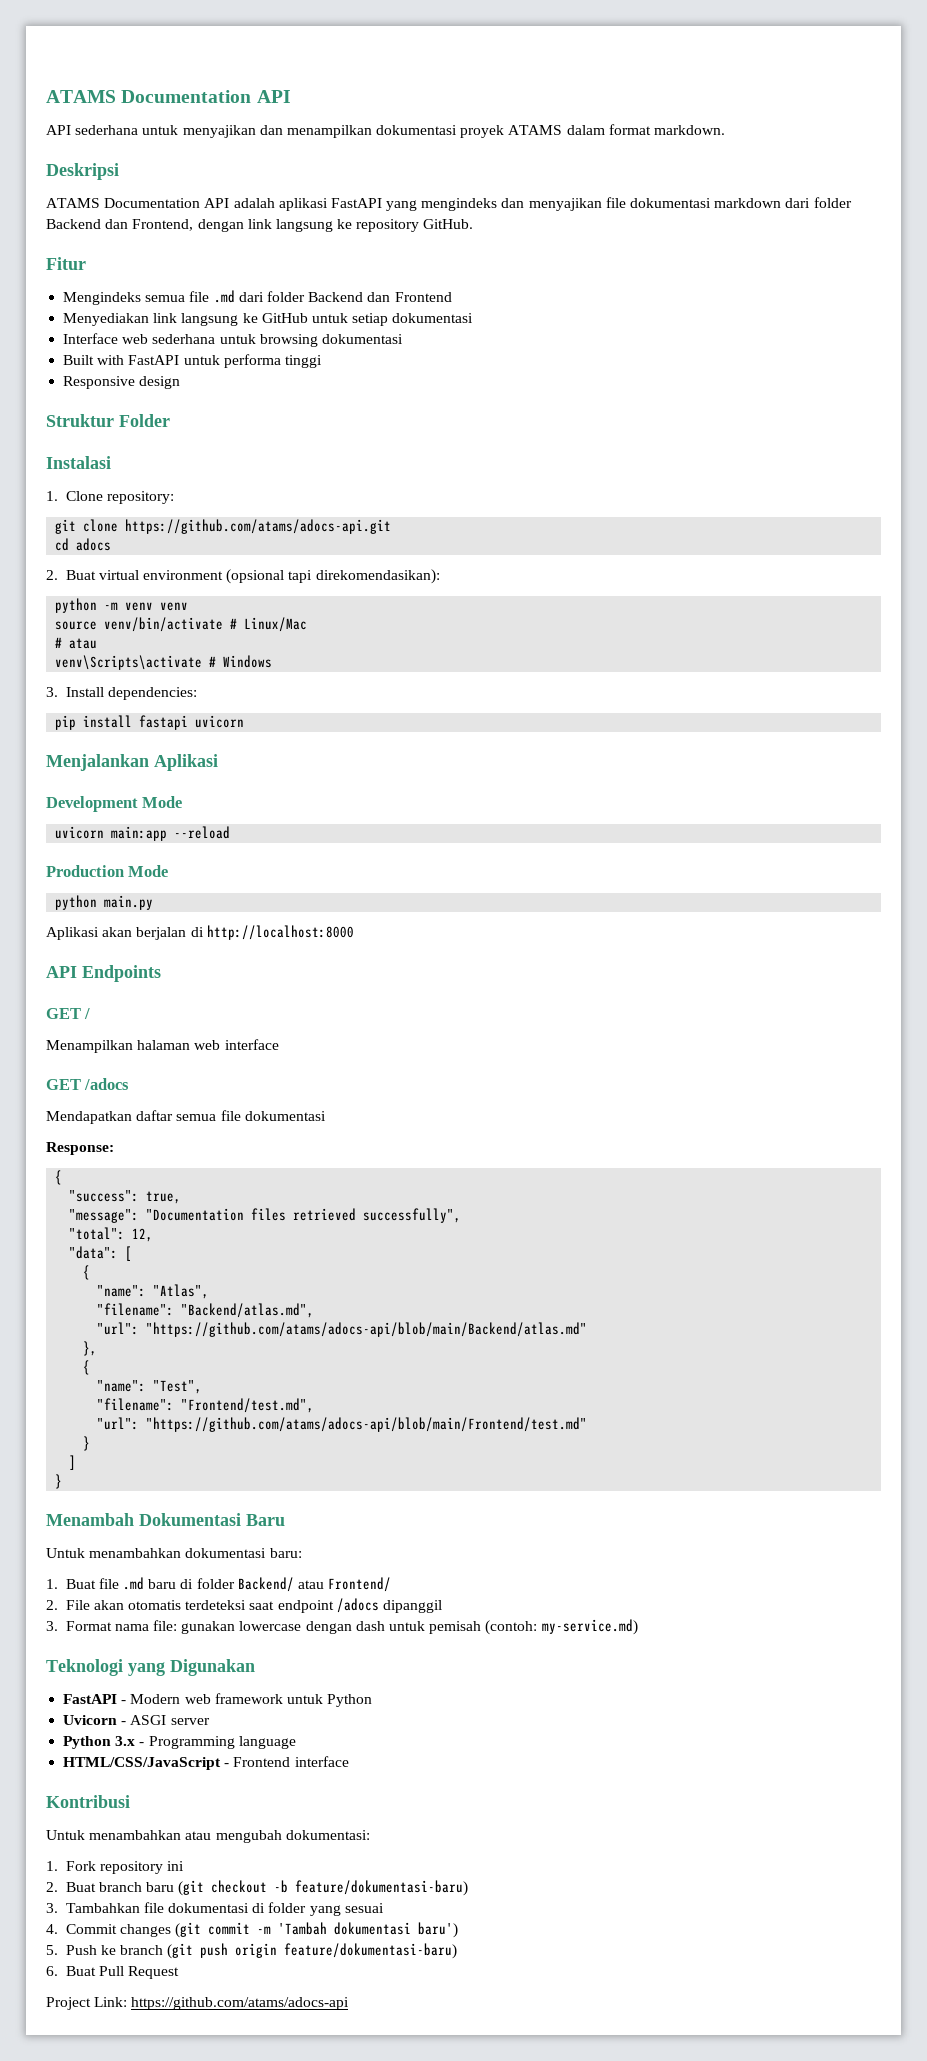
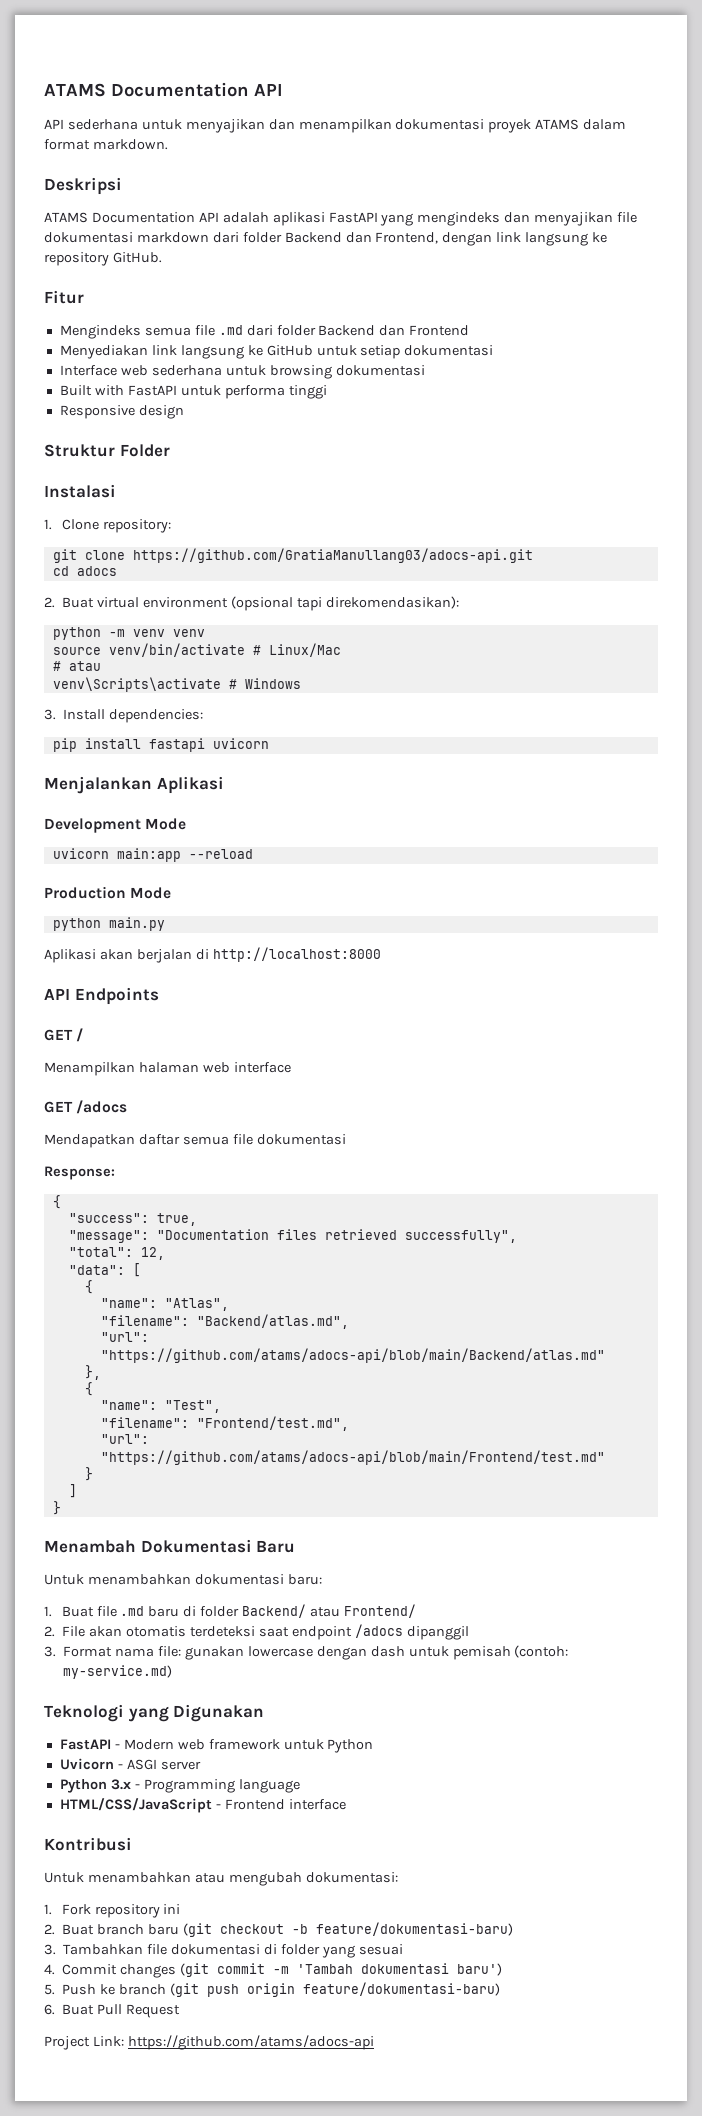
- git clone https://github.com/atams/adocs-api.git
+ git clone https://github.com/GratiaManullang03/adocs-api.git

